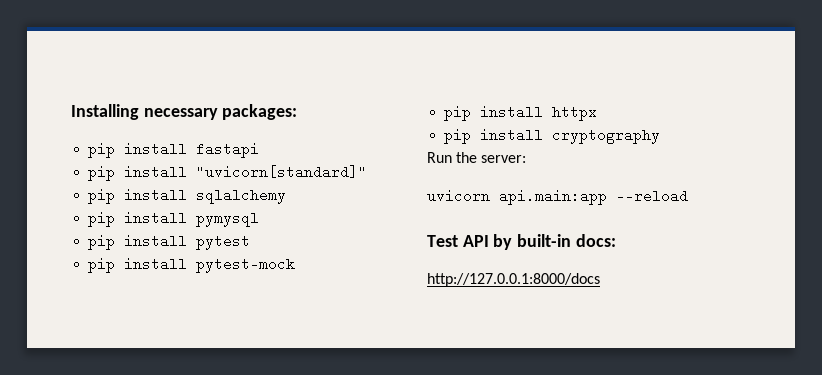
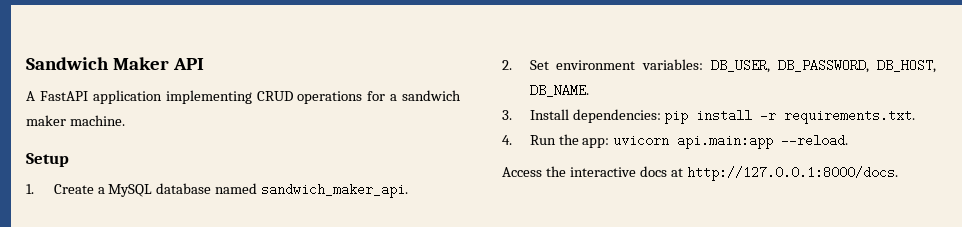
- Installing necessary packages:
- pip install fastapi
- pip install "uvicorn[standard]"
- pip install sqlalchemy
- pip install pymysql
- pip install pytest
- pip install pytest-mock
- pip install httpx
- pip install cryptography
- Run the server:
- uvicorn api.main:app --reload
- Test API by built-in docs:
- http://127.0.0.1:8000/docs
+ Sandwich Maker API
+ A FastAPI application implementing CRUD operations for a sandwich maker machine.
+ Setup
+ 1. Create a MySQL database named sandwich_maker_api.
+ 2. Set environment variables: DB_USER, DB_PASSWORD, DB_HOST, DB_NAME.
+ 3. Install dependencies: pip install -r requirements.txt.
+ 4. Run the app: uvicorn api.main:app --reload.
+ Access the interactive docs at http://127.0.0.1:8000/docs.

